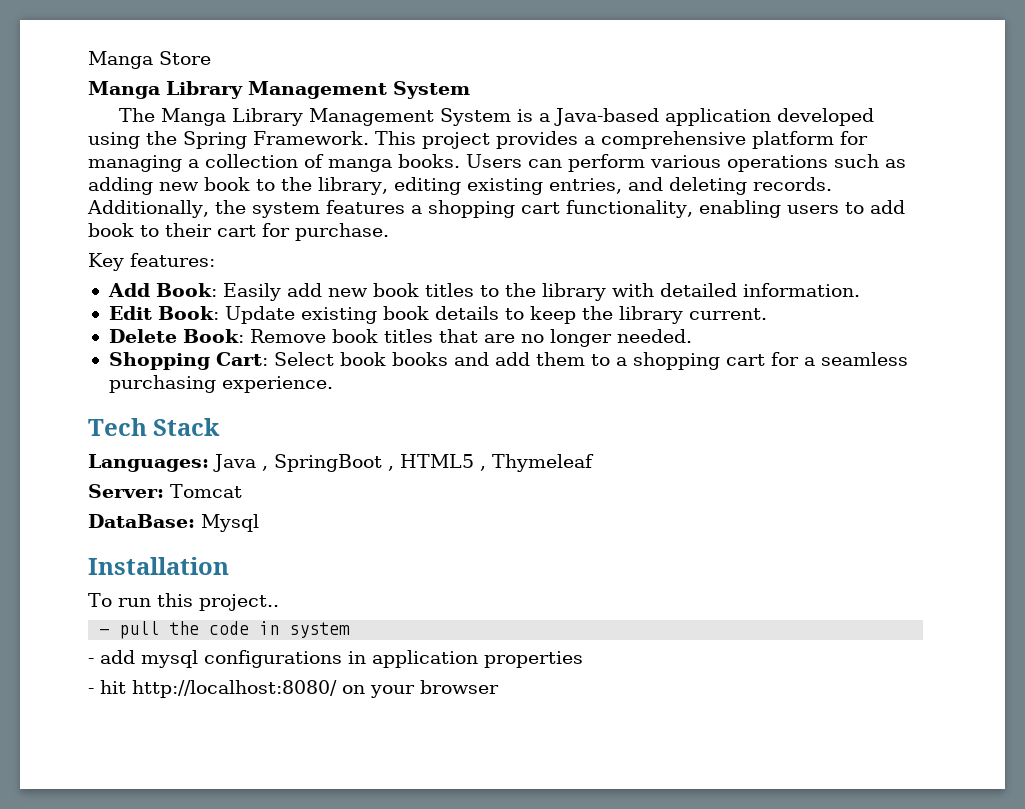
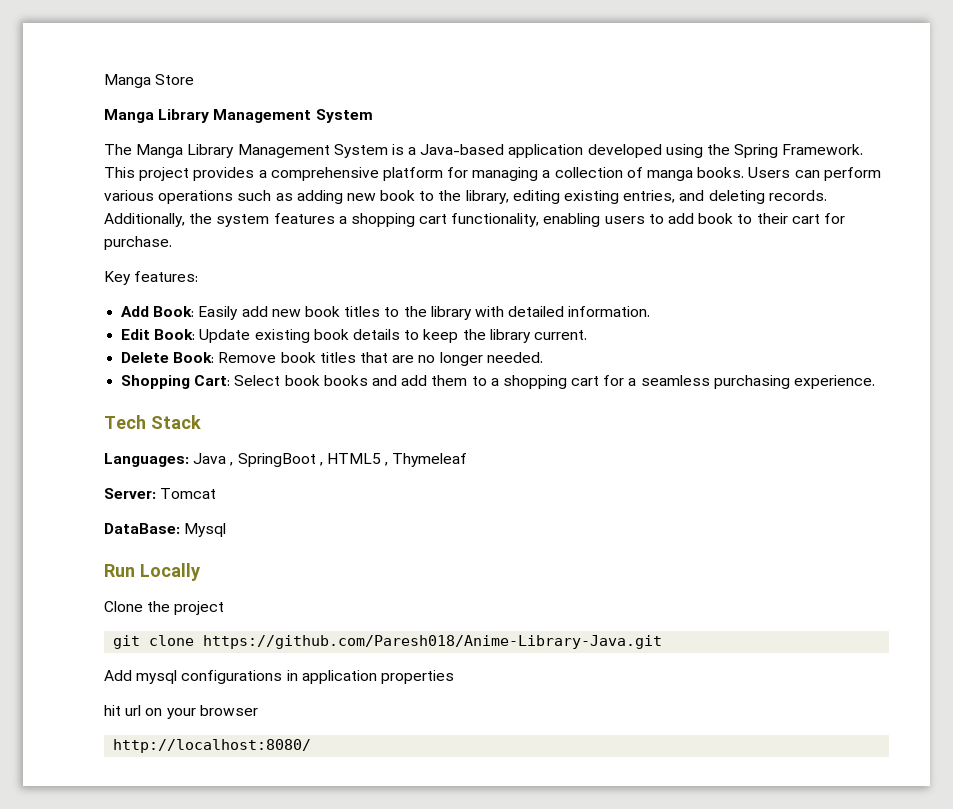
- Installation
- To run this project..
- - pull the code in system
- - add mysql configurations in application properties
+ Run Locally
+ Clone the project
+ git clone https://github.com/Paresh018/Anime-Library-Java.git
+ Add mysql configurations in application properties
- - hit http://localhost:8080/ on your browser
+ hit url on your browser
+ http://localhost:8080/

